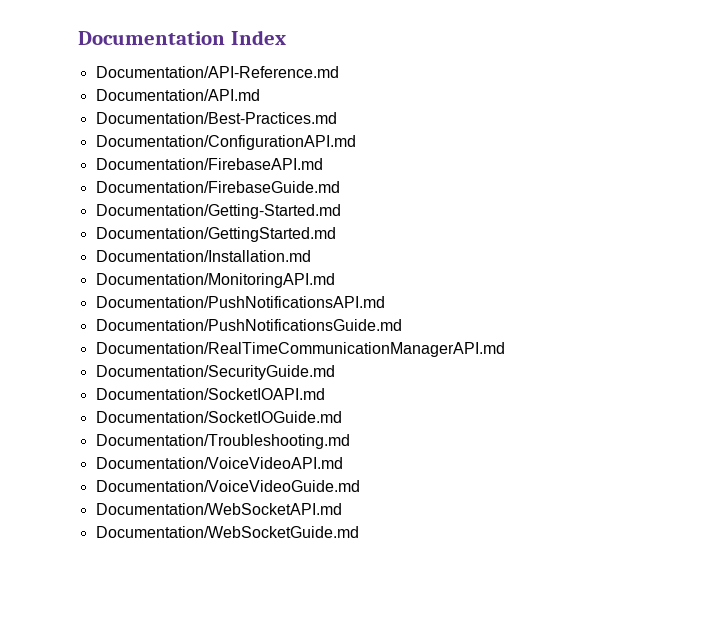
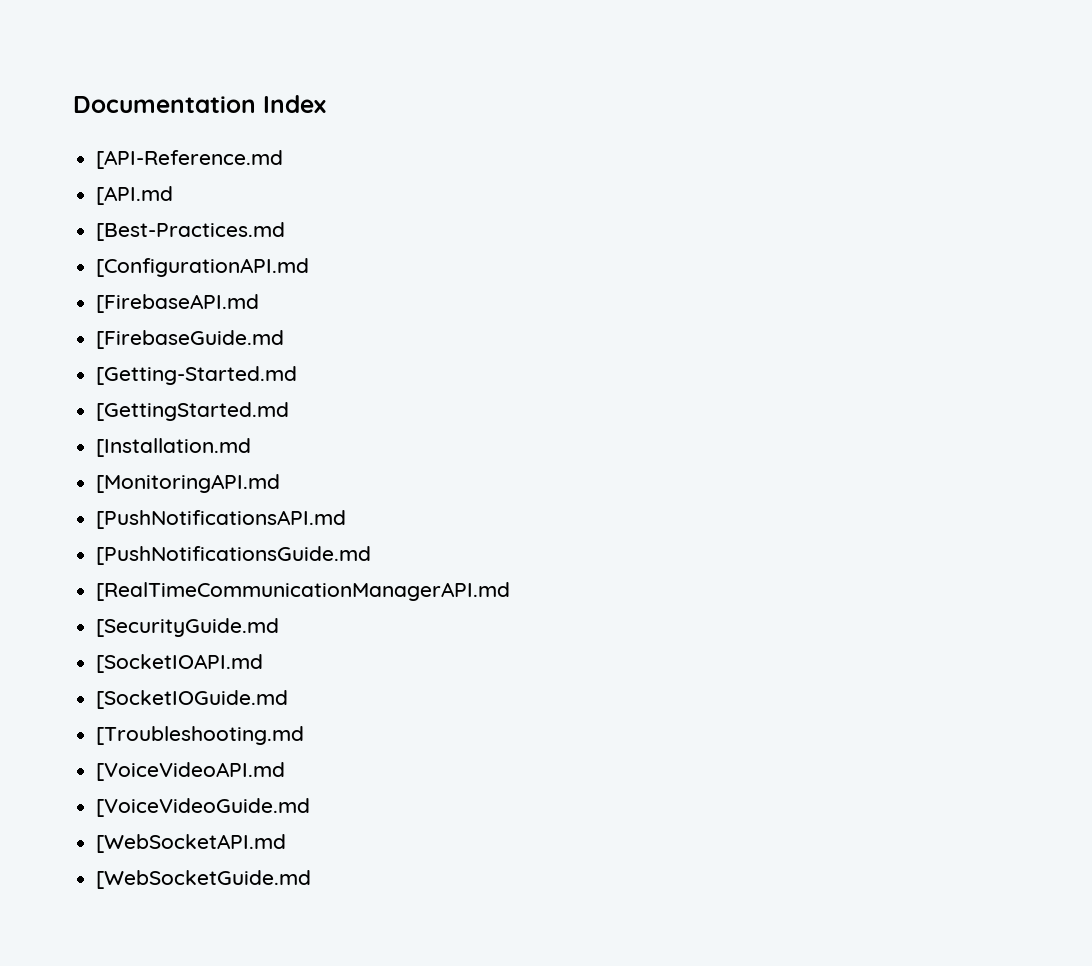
- Documentation/API-Reference.md
- Documentation/API.md
- Documentation/Best-Practices.md
- Documentation/ConfigurationAPI.md
- Documentation/FirebaseAPI.md
- Documentation/FirebaseGuide.md
- Documentation/Getting-Started.md
- Documentation/GettingStarted.md
- Documentation/Installation.md
- Documentation/MonitoringAPI.md
- Documentation/PushNotificationsAPI.md
- Documentation/PushNotificationsGuide.md
- Documentation/RealTimeCommunicationManagerAPI.md
- Documentation/SecurityGuide.md
- Documentation/SocketIOAPI.md
- Documentation/SocketIOGuide.md
- Documentation/Troubleshooting.md
- Documentation/VoiceVideoAPI.md
- Documentation/VoiceVideoGuide.md
- Documentation/WebSocketAPI.md
- Documentation/WebSocketGuide.md
+ [API-Reference.md
+ [API.md
+ [Best-Practices.md
+ [ConfigurationAPI.md
+ [FirebaseAPI.md
+ [FirebaseGuide.md
+ [Getting-Started.md
+ [GettingStarted.md
+ [Installation.md
+ [MonitoringAPI.md
+ [PushNotificationsAPI.md
+ [PushNotificationsGuide.md
+ [RealTimeCommunicationManagerAPI.md
+ [SecurityGuide.md
+ [SocketIOAPI.md
+ [SocketIOGuide.md
+ [Troubleshooting.md
+ [VoiceVideoAPI.md
+ [VoiceVideoGuide.md
+ [WebSocketAPI.md
+ [WebSocketGuide.md

